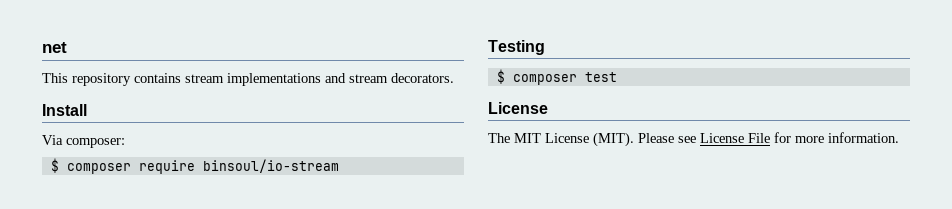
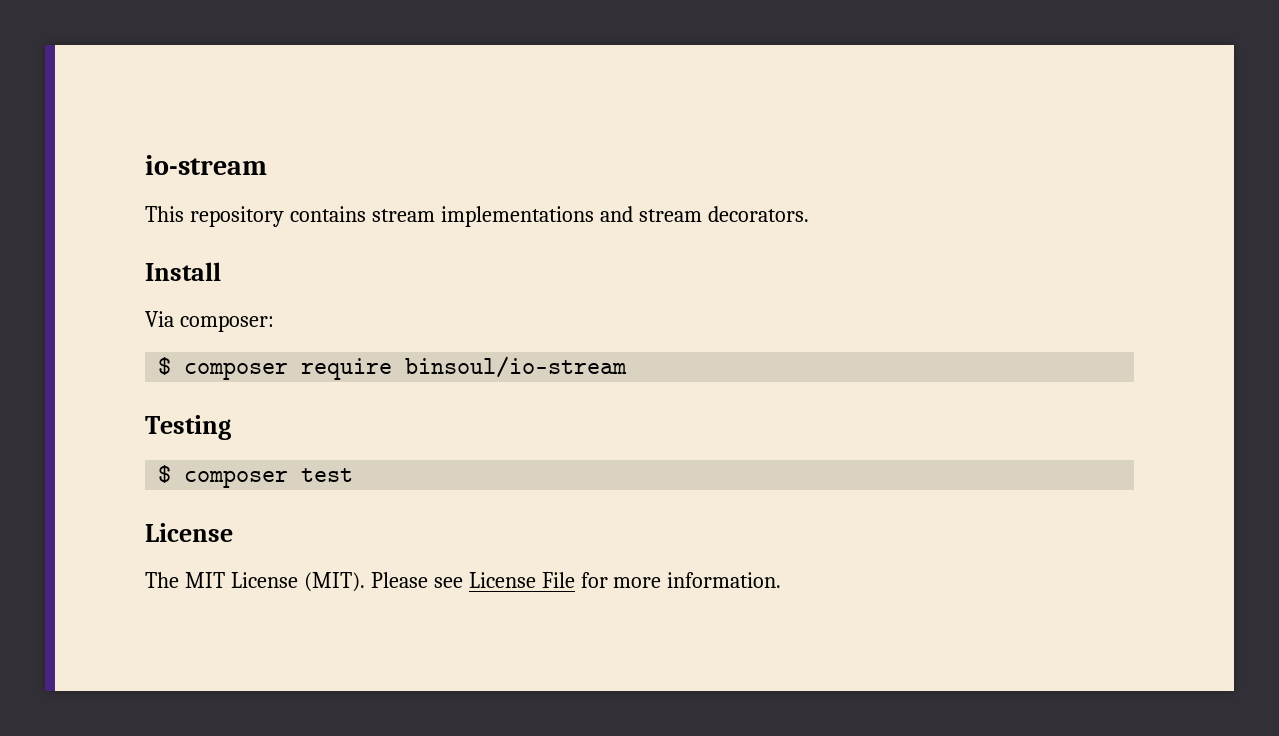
- net
+ io-stream

